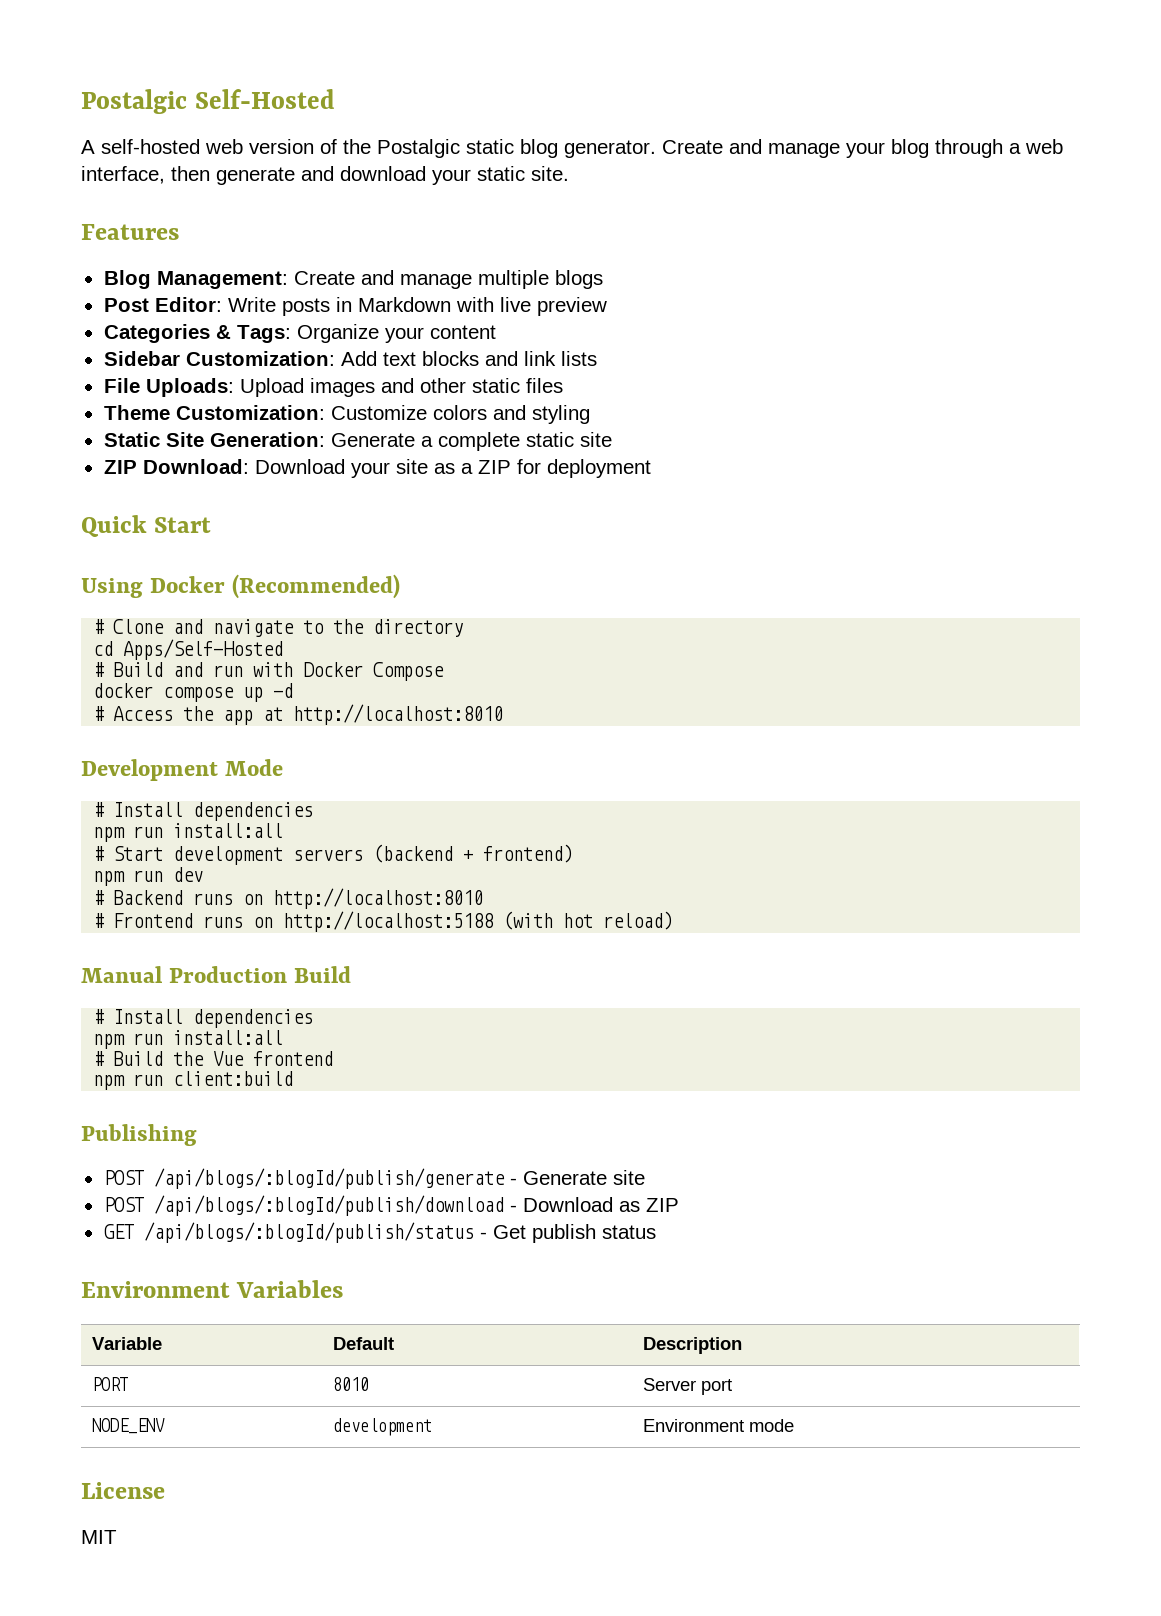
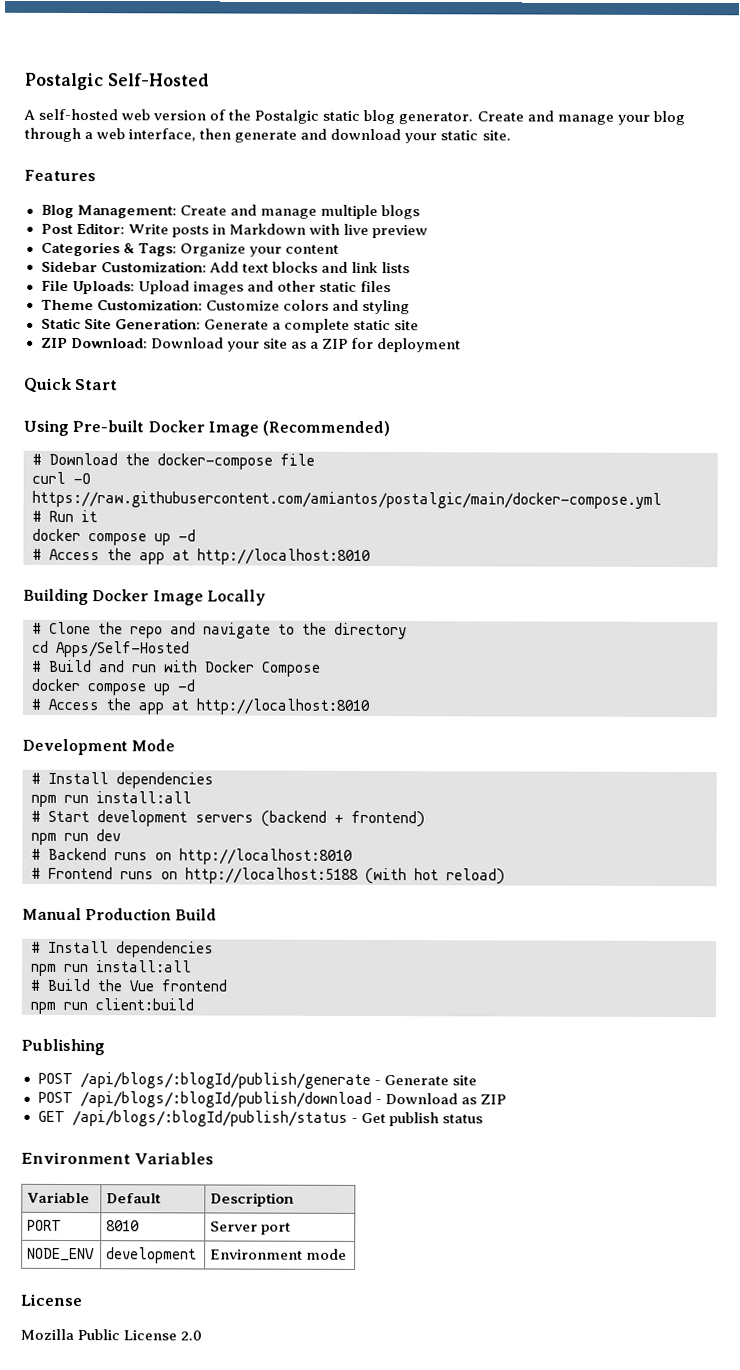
- Using Docker (Recommended)
+ Using Pre-built Docker Image (Recommended)
+ # Download the docker-compose file
+ curl -O https://raw.githubusercontent.com/amiantos/postalgic/main/docker-compose.yml
+ # Run it
+ docker compose up -d
+ # Access the app at http://localhost:8010
+ Building Docker Image Locally
- # Clone and navigate to the directory
+ # Clone the repo and navigate to the directory
- MIT
+ Mozilla Public License 2.0

